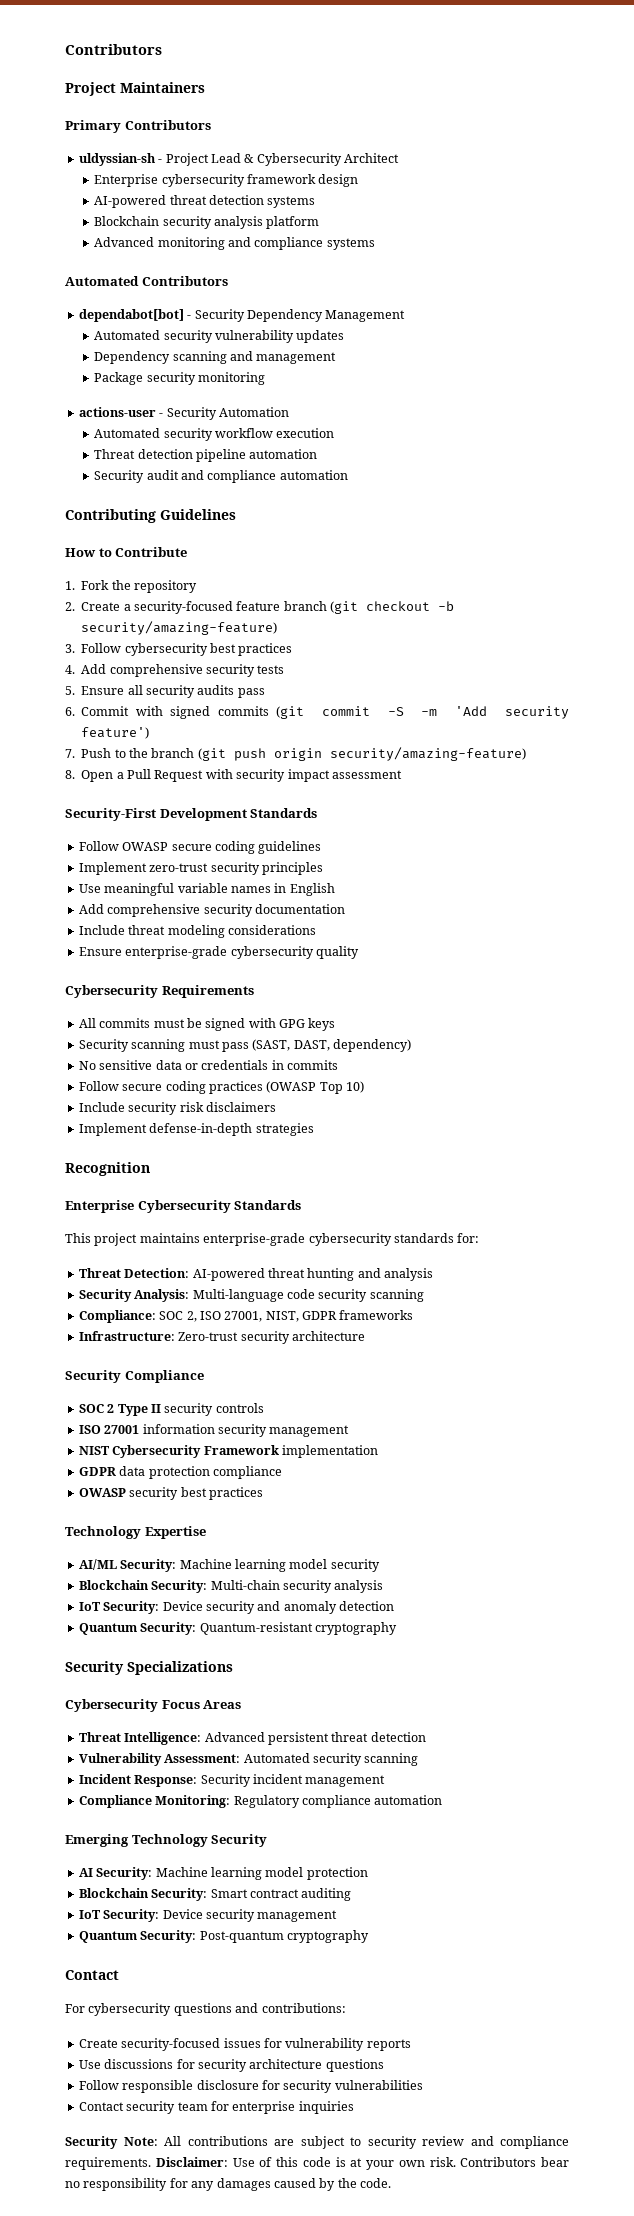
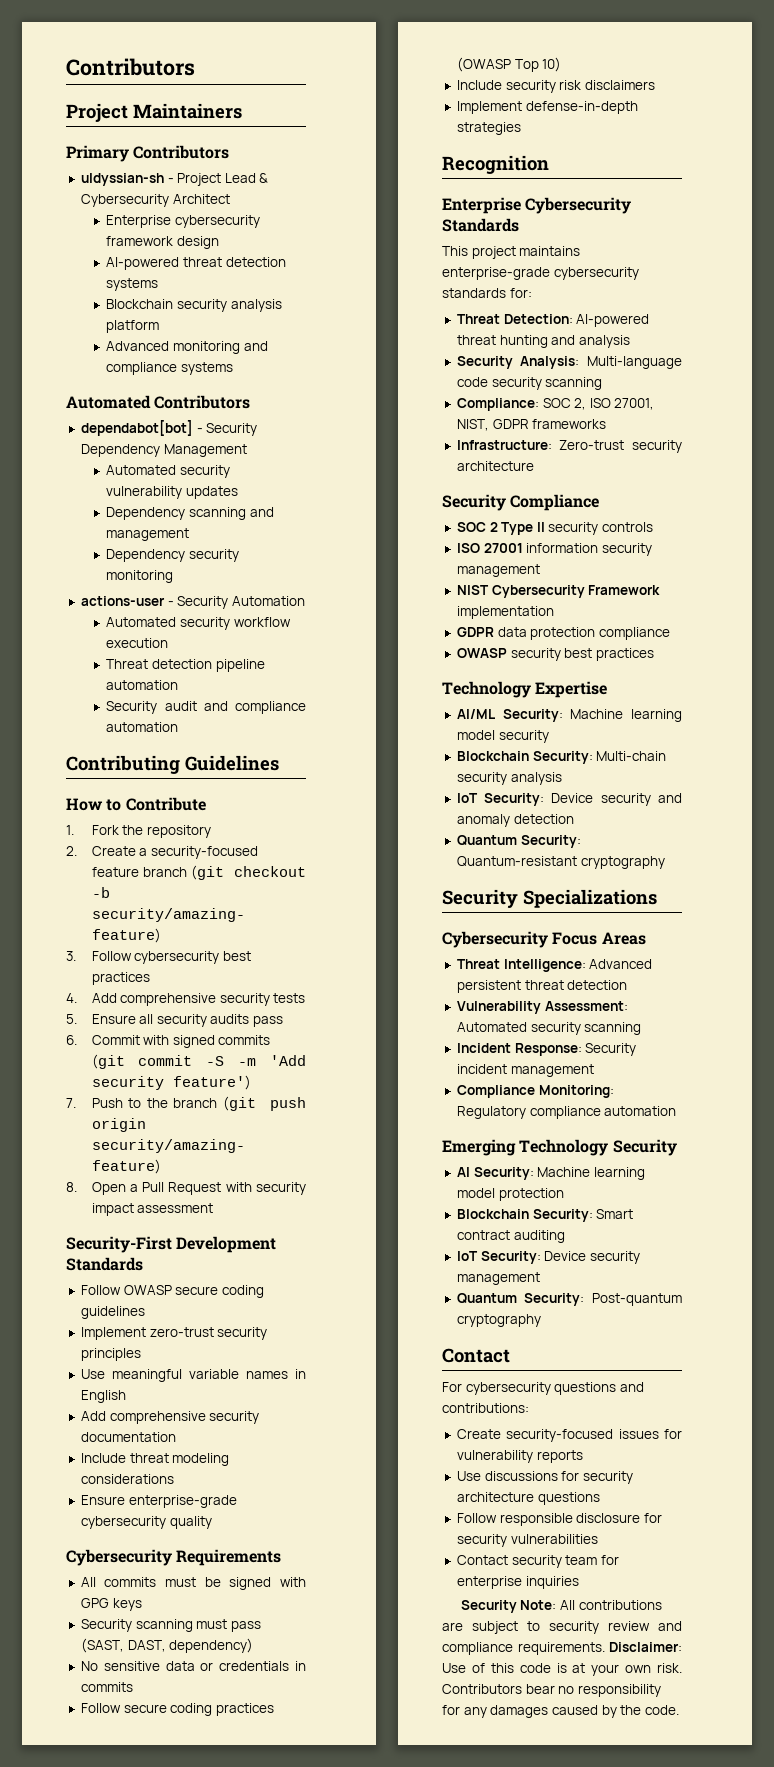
- Package security monitoring
+ Dependency security monitoring

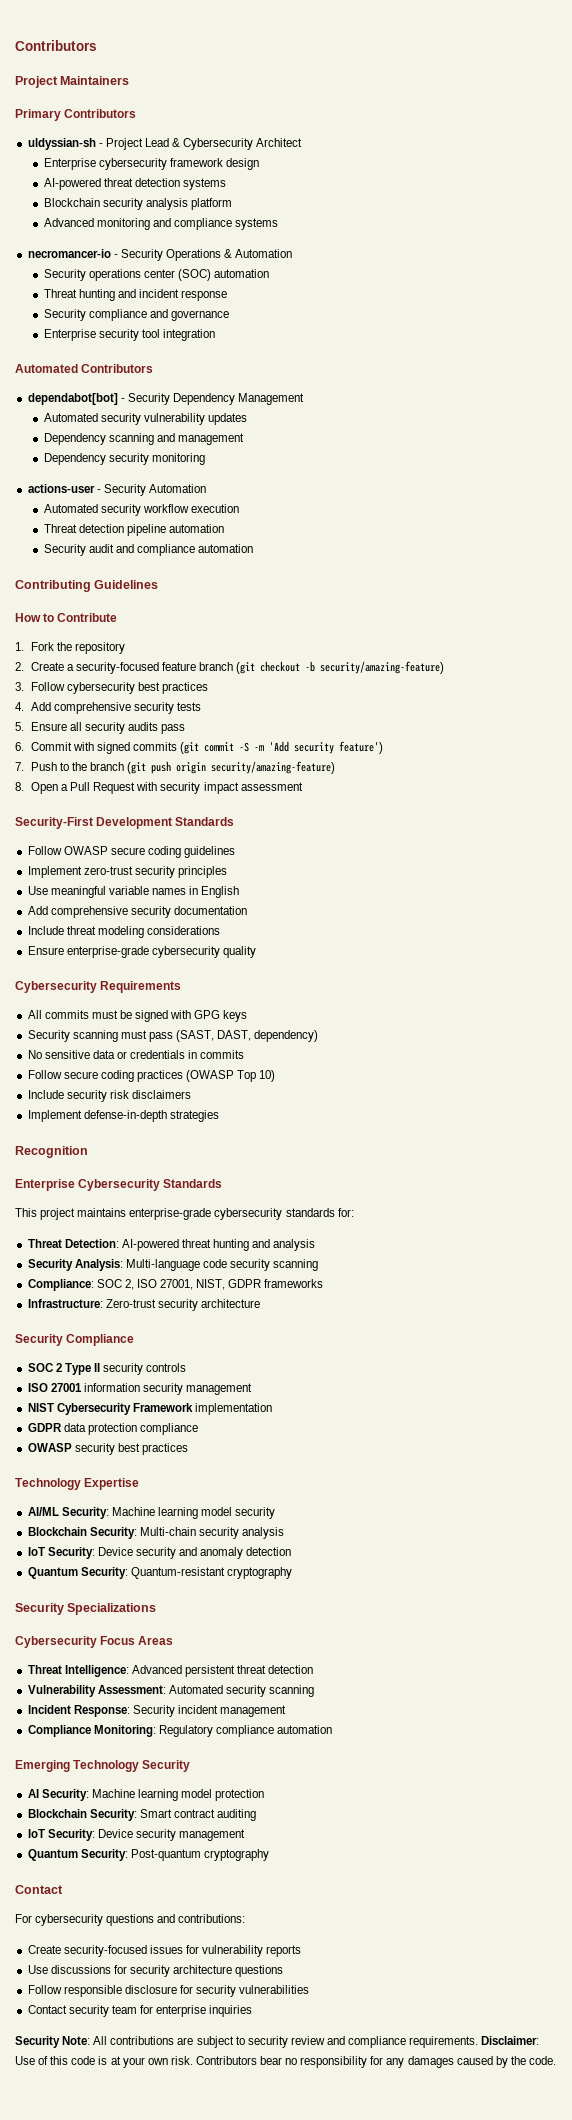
+ necromancer-io - Security Operations & Automation
+ Security operations center (SOC) automation
+ Threat hunting and incident response
+ Security compliance and governance
+ Enterprise security tool integration

